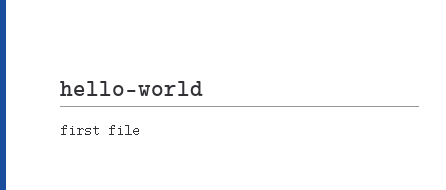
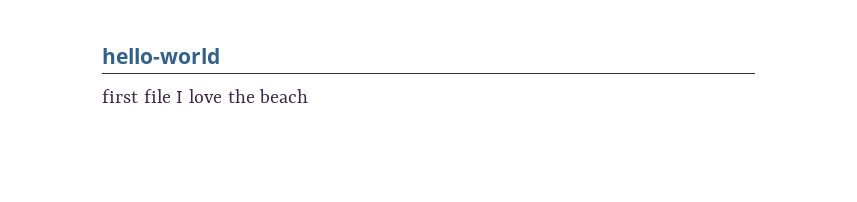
- first file
+ first file I love the beach

